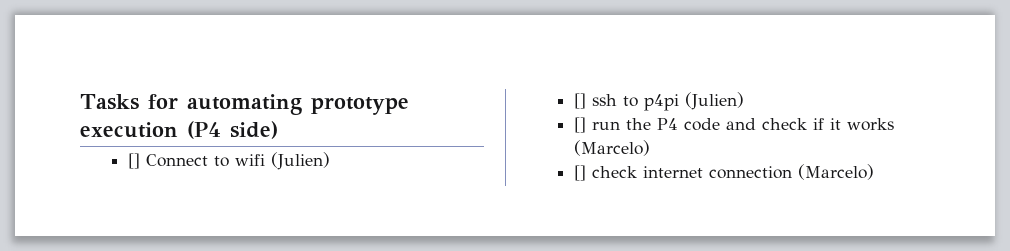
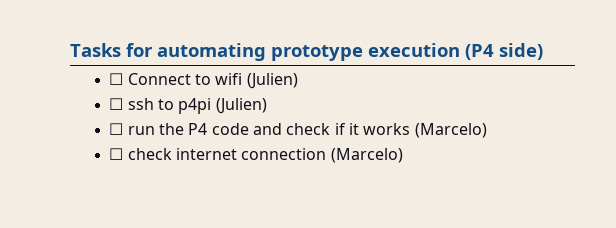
- [] Connect to wifi (Julien)
+ ☐ Connect to wifi (Julien)
- [] ssh to p4pi (Julien)
+ ☐ ssh to p4pi (Julien)
- [] run the P4 code and check if it works (Marcelo)
+ ☐ run the P4 code and check if it works (Marcelo)
- [] check internet connection (Marcelo)
+ ☐ check internet connection (Marcelo)

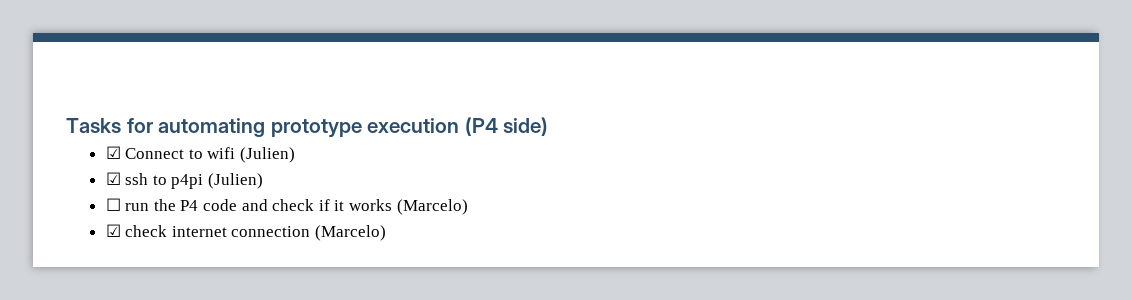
- ☐ Connect to wifi (Julien)
+ ☑ Connect to wifi (Julien)
- ☐ ssh to p4pi (Julien)
+ ☑ ssh to p4pi (Julien)
- ☐ check internet connection (Marcelo)
+ ☑ check internet connection (Marcelo)

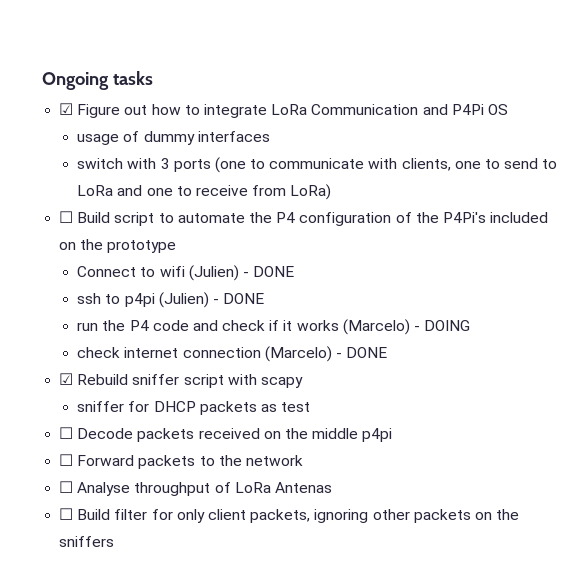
- Tasks for automating prototype execution (P4 side)
- ☑ Connect to wifi (Julien)
- ☑ ssh to p4pi (Julien)
- ☐ run the P4 code and check if it works (Marcelo)
- ☑ check internet connection (Marcelo)
+ Ongoing tasks
+ ☑ Figure out how to integrate LoRa Communication and P4Pi OS
+ usage of dummy interfaces
+ switch with 3 ports (one to communicate with clients, one to send to LoRa and one to receive from LoRa)
+ ☐ Build script to automate the P4 configuration of the P4Pi's included on the prototype
+ Connect to wifi (Julien) - DONE
+ ssh to p4pi (Julien) - DONE
+ run the P4 code and check if it works (Marcelo) - DOING
+ check internet connection (Marcelo) - DONE
+ ☑ Rebuild sniffer script with scapy
+ sniffer for DHCP packets as test
+ ☐ Decode packets received on the middle p4pi
+ ☐ Forward packets to the network
+ ☐ Analyse throughput of LoRa Antenas
+ ☐ Build filter for only client packets, ignoring other packets on the sniffers

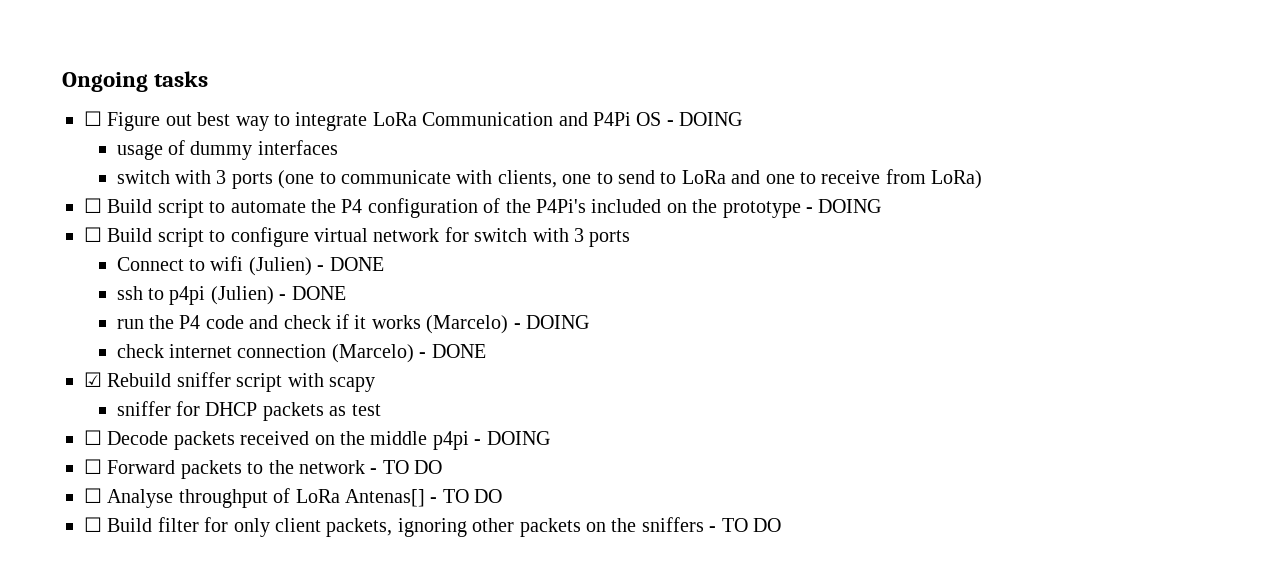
- ☑ Figure out how to integrate LoRa Communication and P4Pi OS
+ ☐ Figure out best way to integrate LoRa Communication and P4Pi OS - DOING
- ☐ Build script to automate the P4 configuration of the P4Pi's included on the prototype
+ ☐ Build script to automate the P4 configuration of the P4Pi's included on the prototype - DOING
+ ☐ Build script to configure virtual network for switch with 3 ports
- ☐ Decode packets received on the middle p4pi
+ ☐ Decode packets received on the middle p4pi - DOING
- ☐ Forward packets to the network
+ ☐ Forward packets to the network - TO DO
- ☐ Analyse throughput of LoRa Antenas
+ ☐ Analyse throughput of LoRa Antenas[] - TO DO
- ☐ Build filter for only client packets, ignoring other packets on the sniffers
+ ☐ Build filter for only client packets, ignoring other packets on the sniffers - TO DO

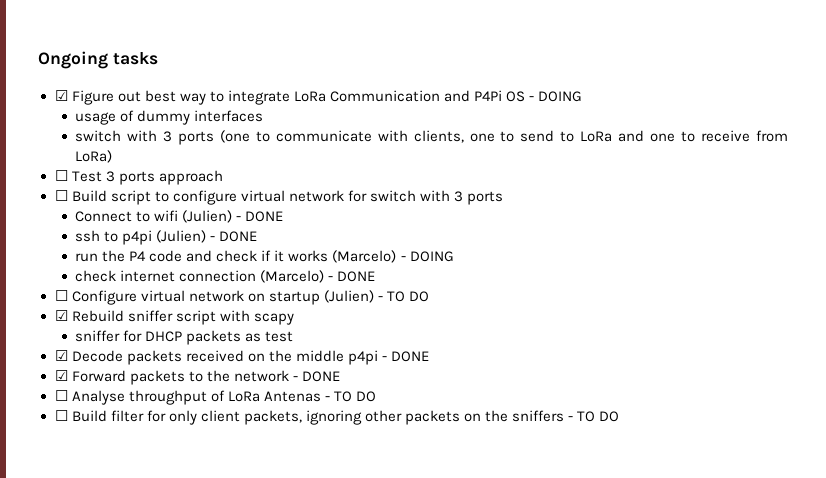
- ☐ Figure out best way to integrate LoRa Communication and P4Pi OS - DOING
+ ☑ Figure out best way to integrate LoRa Communication and P4Pi OS - DOING
- ☐ Build script to automate the P4 configuration of the P4Pi's included on the prototype - DOING
+ ☐ Test 3 ports approach
+ ☐ Configure virtual network on startup (Julien) - TO DO
- ☐ Decode packets received on the middle p4pi - DOING
- ☐ Forward packets to the network - TO DO
+ ☑ Decode packets received on the middle p4pi - DONE
+ ☑ Forward packets to the network - DONE
- ☐ Analyse throughput of LoRa Antenas[] - TO DO
+ ☐ Analyse throughput of LoRa Antenas - TO DO

